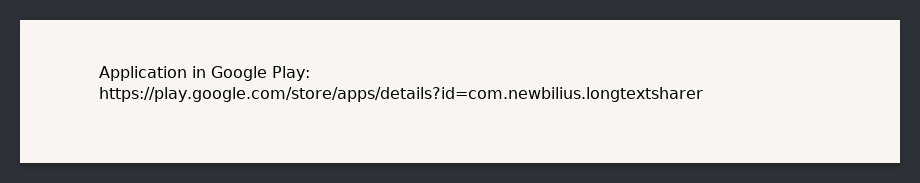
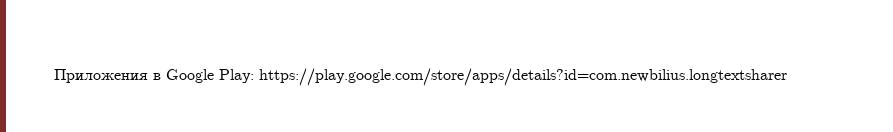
- Application in Google Play: https://play.google.com/store/apps/details?id=com.newbilius.longtextsharer
+ Приложения в Google Play: https://play.google.com/store/apps/details?id=com.newbilius.longtextsharer

